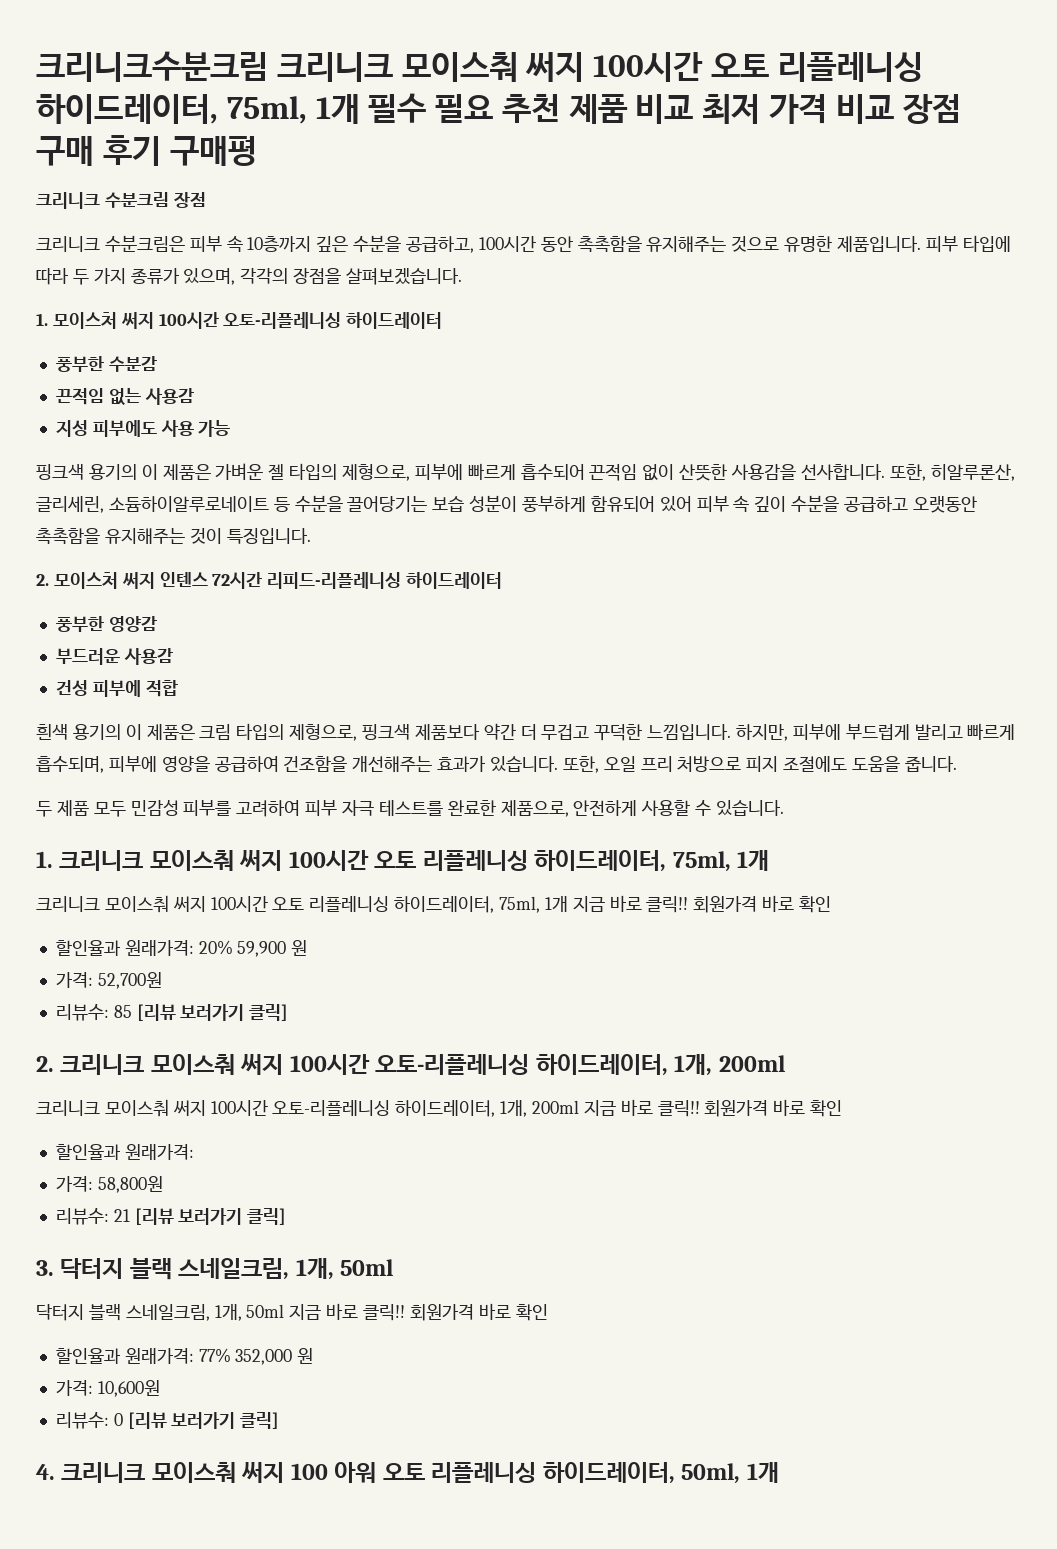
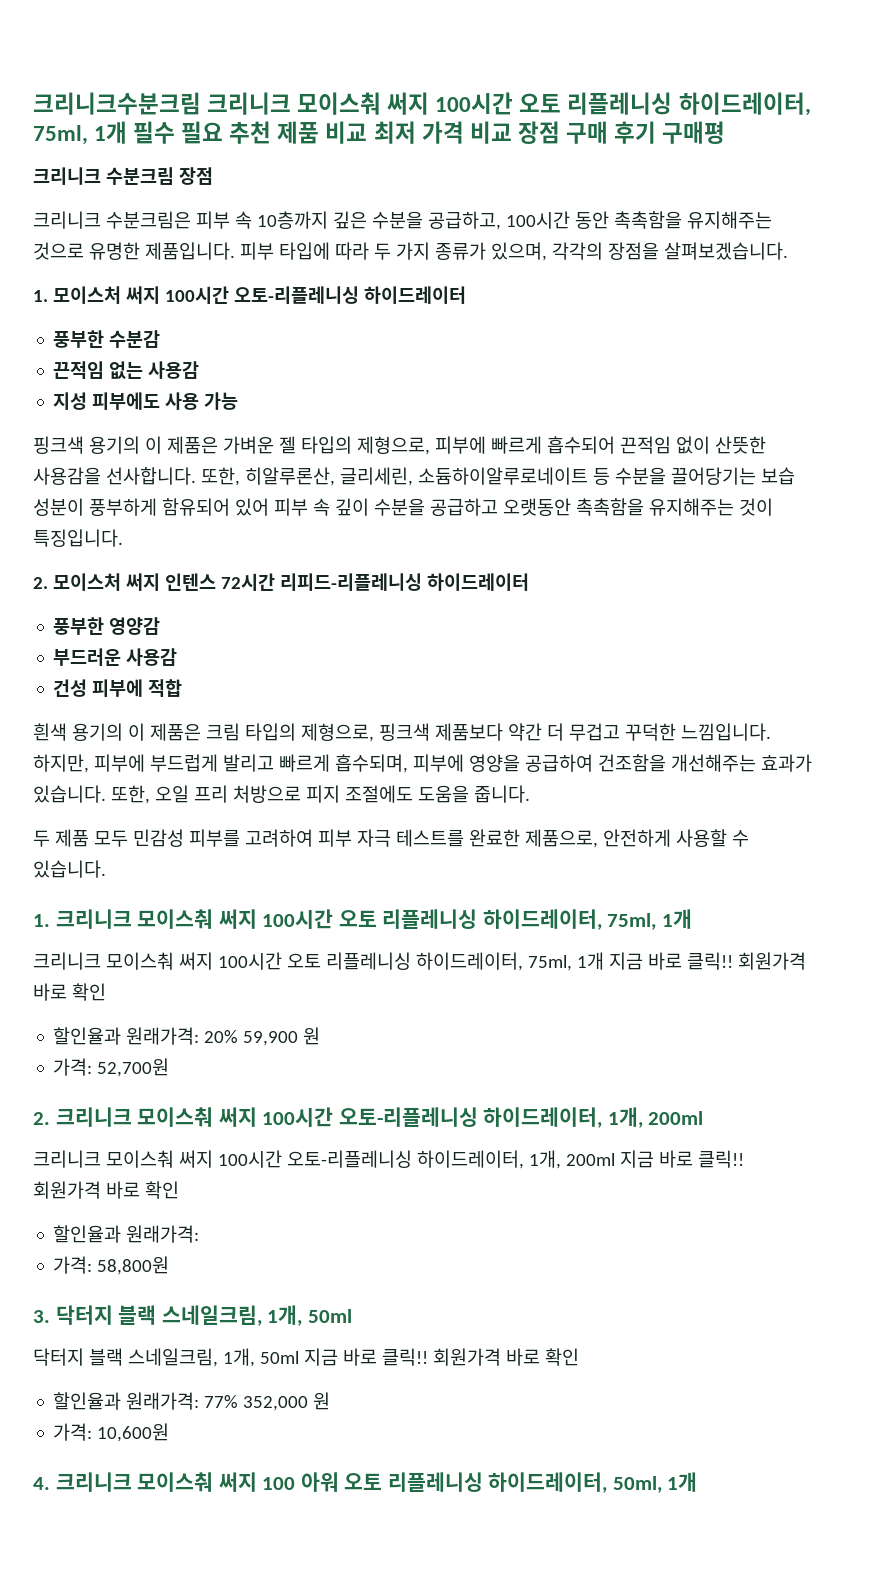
- 리뷰수: 85 [리뷰 보러가기 클릭]
- 리뷰수: 21 [리뷰 보러가기 클릭]
- 리뷰수: 0 [리뷰 보러가기 클릭]

